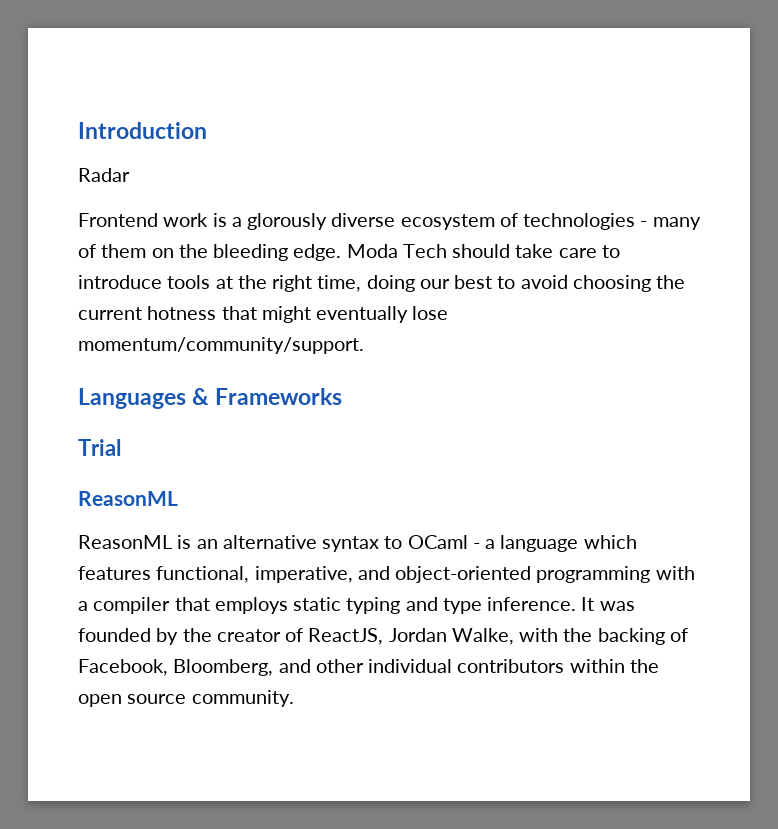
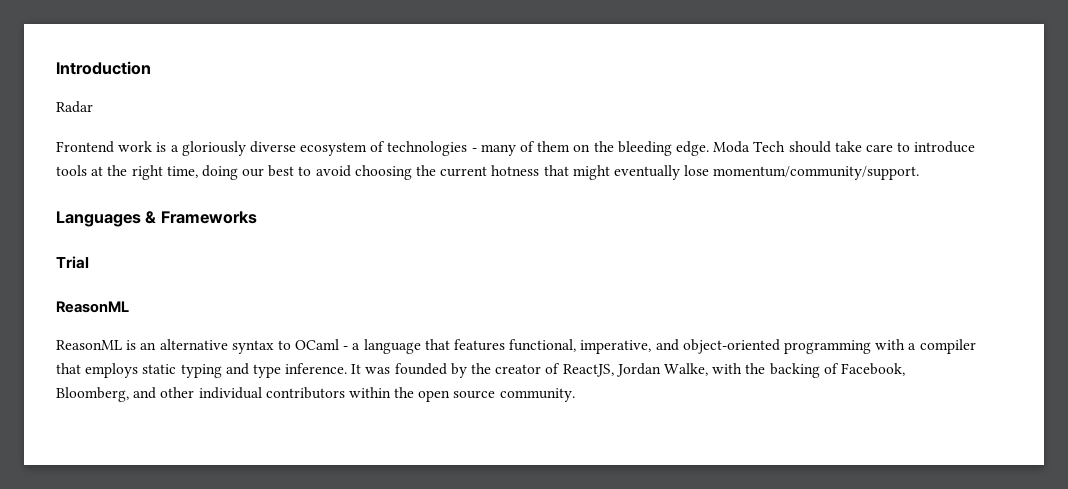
- Frontend work is a glorously diverse ecosystem of technologies - many of them on the bleeding edge.
+ Frontend work is a gloriously diverse ecosystem of technologies - many of them on the bleeding edge.
- ReasonML is an alternative syntax to OCaml - a language which features functional, imperative, and object-oriented programming with a compiler that employs static typing and type inference.
+ ReasonML is an alternative syntax to OCaml - a language that features functional, imperative, and object-oriented programming with a compiler that employs static typing and type inference.

